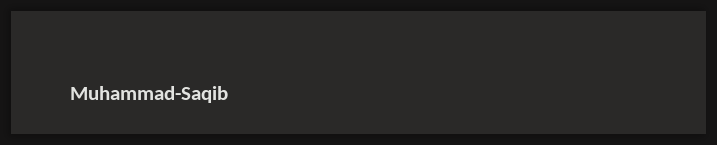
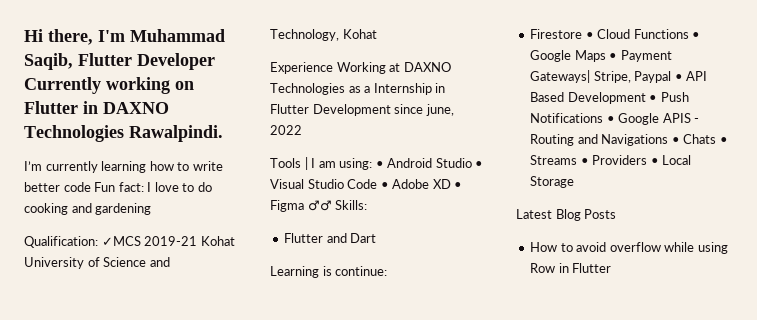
- Muhammad-Saqib
+ Hi there, I'm Muhammad Saqib, Flutter Developer Currently working on Flutter in DAXNO Technologies Rawalpindi.
+ I’m currently learning how to write better code Fun fact: I love to do cooking and gardening
+ Qualification: ✓MCS 2019-21 Kohat University of Science and Technology, Kohat
+ Experience Working at DAXNO Technologies as a Internship in Flutter Development since june, 2022
+ Tools | I am using: • Android Studio • Visual Studio Code • Adobe XD • Figma ♂♂ Skills:
+ Flutter and Dart
+ Learning is continue:
+ Firestore • Cloud Functions • Google Maps • Payment Gateways| Stripe, Paypal • API Based Development • Push Notifications • Google APIS - Routing and Navigations • Chats • Streams • Providers • Local Storage
+ Latest Blog Posts
+ How to avoid overflow while using Row in Flutter

